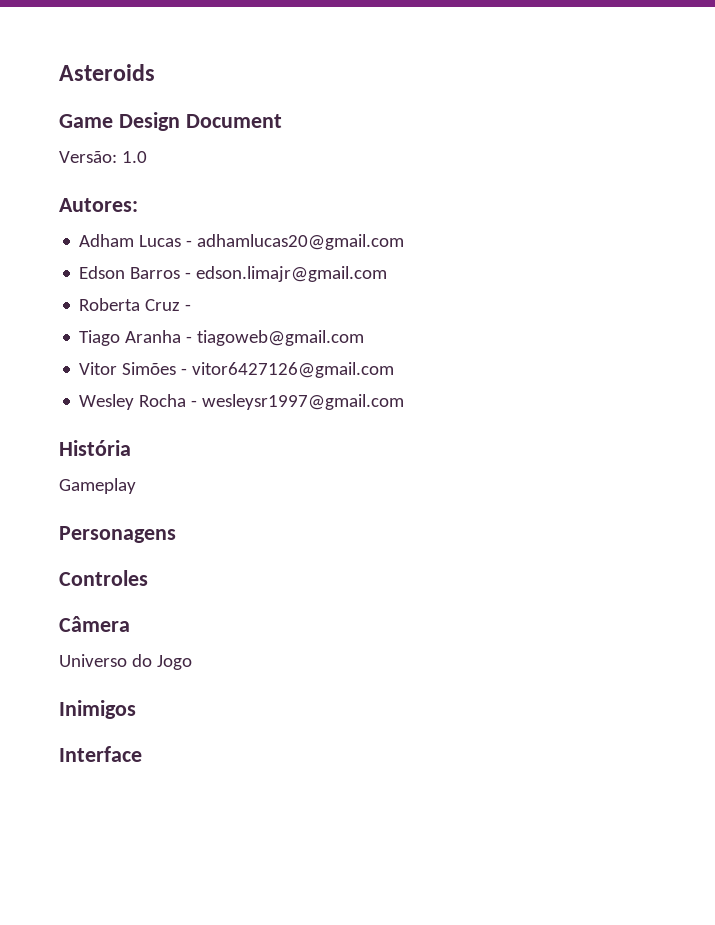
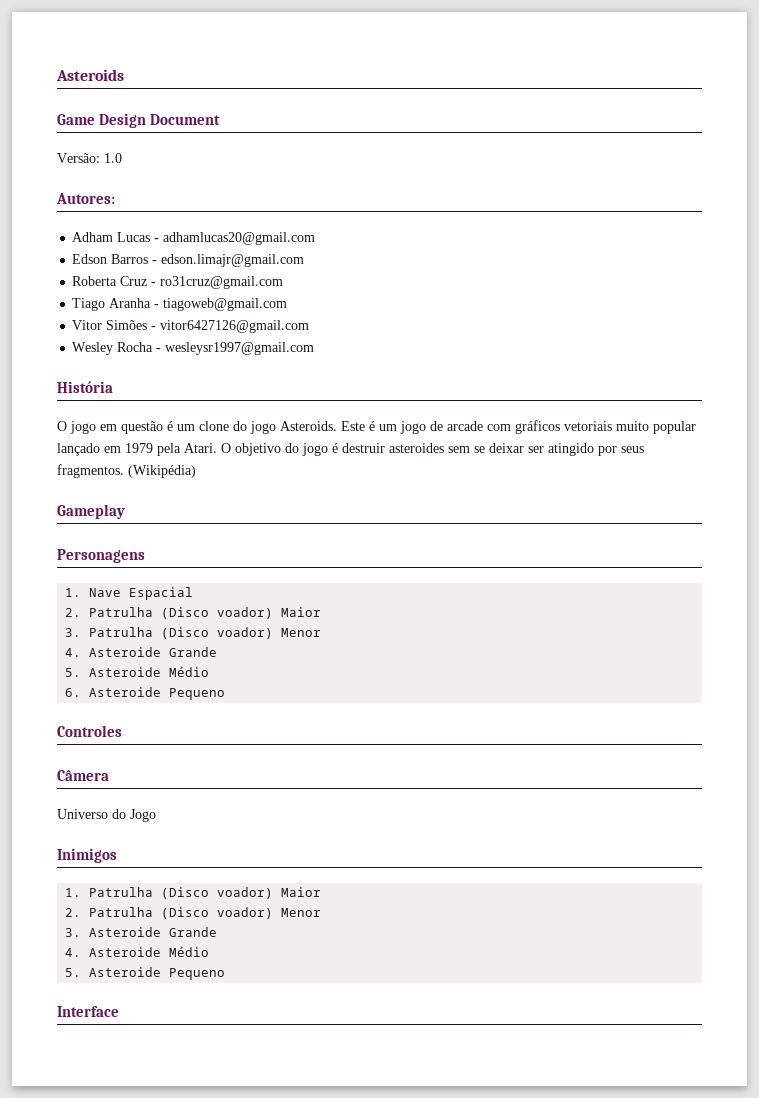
- Roberta Cruz -
+ Roberta Cruz - ro31cruz@gmail.com
+ O jogo em questão é um clone do jogo Asteroids. Este é um jogo de arcade com gráficos vetoriais muito popular lançado em 1979 pela Atari. O objetivo do jogo é destruir asteroides sem se deixar ser atingido por seus fragmentos. (Wikipédia)
  Gameplay
  Personagens
+ 1. Nave Espacial
+ 2. Patrulha (Disco voador) Maior
+ 3. Patrulha (Disco voador) Menor
+ 4. Asteroide Grande
+ 5. Asteroide Médio
+ 6. Asteroide Pequeno
+ 1. Patrulha (Disco voador) Maior
+ 2. Patrulha (Disco voador) Menor
+ 3. Asteroide Grande
+ 4. Asteroide Médio
+ 5. Asteroide Pequeno

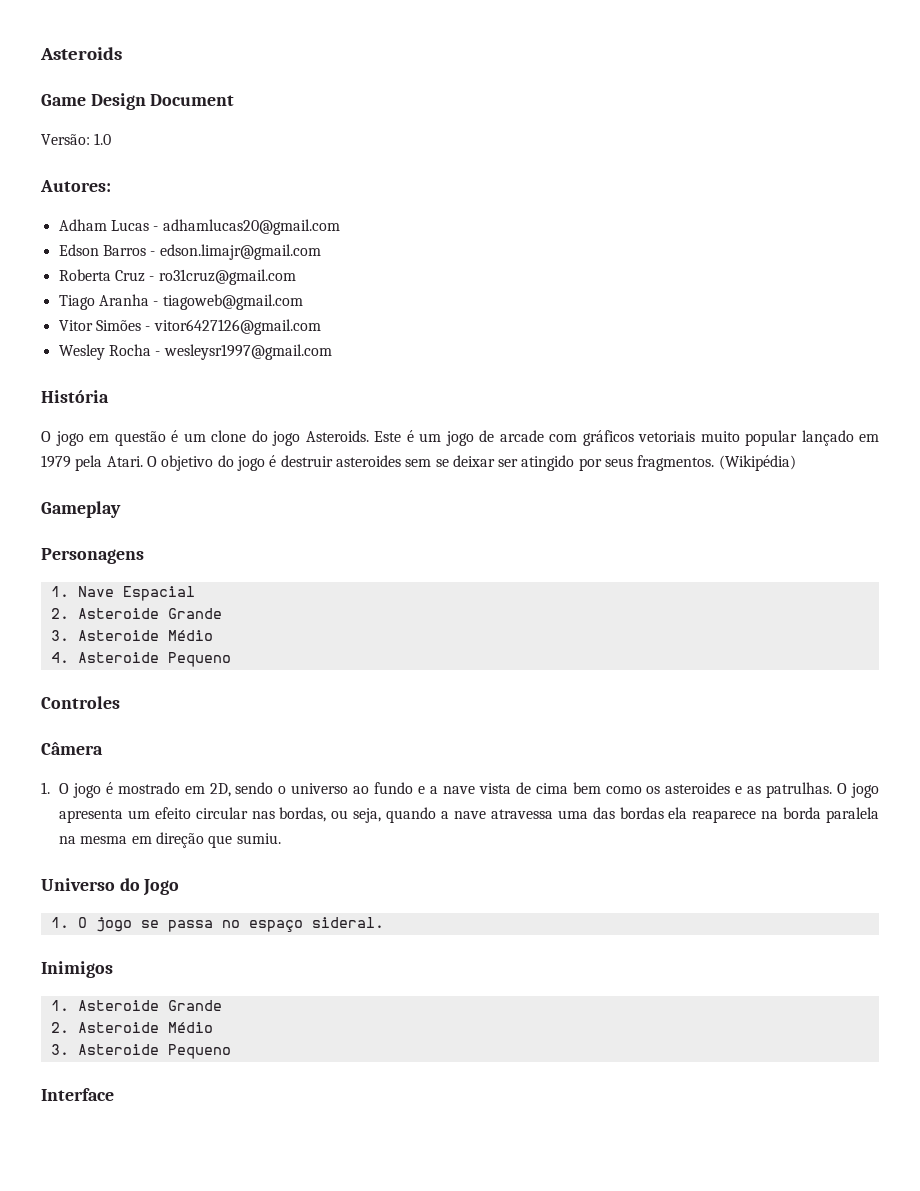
- 2. Patrulha (Disco voador) Maior
- 3. Patrulha (Disco voador) Menor
- 4. Asteroide Grande
- 5. Asteroide Médio
- 6. Asteroide Pequeno
+ 2. Asteroide Grande
+ 3. Asteroide Médio
+ 4. Asteroide Pequeno
+ 1. O jogo é mostrado em 2D, sendo o universo ao fundo e a nave vista de cima bem como os asteroides e as patrulhas. O jogo apresenta um efeito circular nas bordas, ou seja, quando a nave atravessa uma das bordas ela reaparece na borda paralela na mesma em direção que sumiu.
  Universo do Jogo
+ 1. O jogo se passa no espaço sideral.
  Inimigos
- 1. Patrulha (Disco voador) Maior
- 2. Patrulha (Disco voador) Menor
- 3. Asteroide Grande
- 4. Asteroide Médio
- 5. Asteroide Pequeno
+ 1. Asteroide Grande
+ 2. Asteroide Médio
+ 3. Asteroide Pequeno

